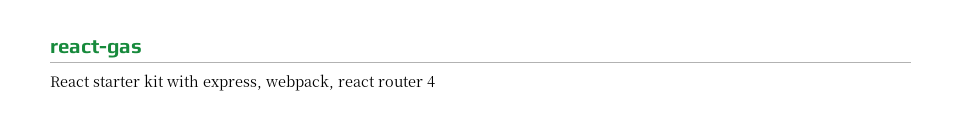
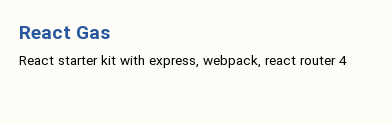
- react-gas
+ React Gas

